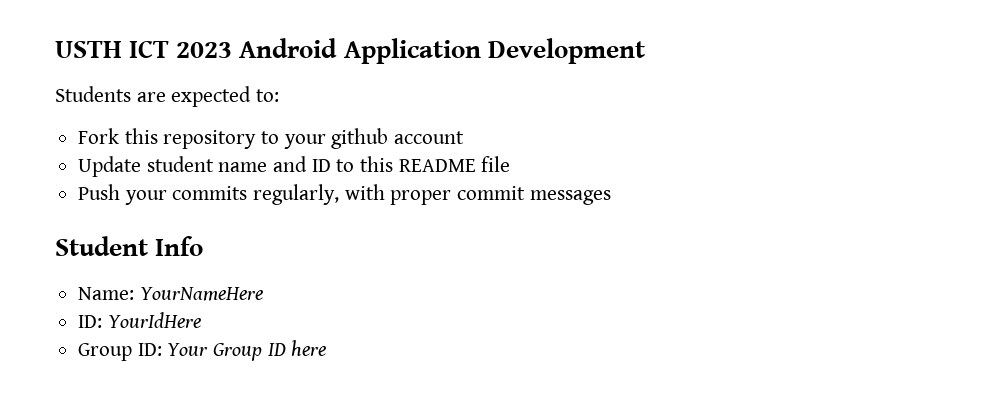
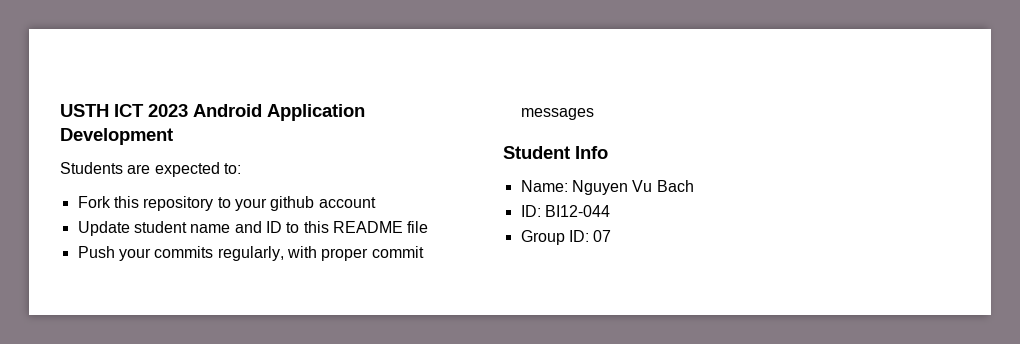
- Name: YourNameHere
- ID: YourIdHere
+ Name: Nguyen Vu Bach
+ ID: BI12-044
- Group ID: Your Group ID here
+ Group ID: 07

